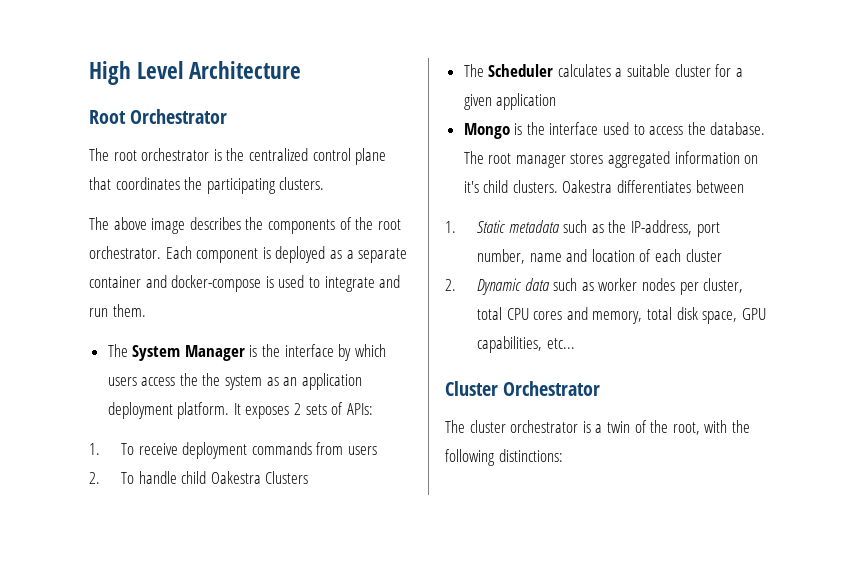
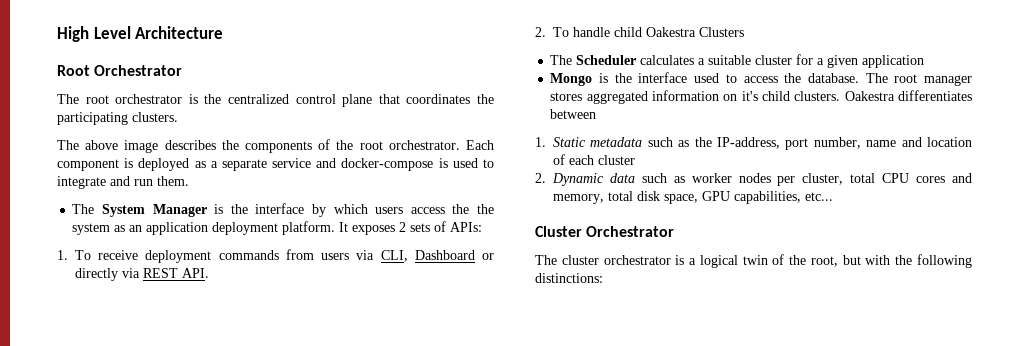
- Each component is deployed as a separate container and docker-compose is used to integrate and run them.
+ Each component is deployed as a separate service and docker-compose is used to integrate and run them.
- 1. To receive deployment commands from users
+ 1. To receive deployment commands from users via CLI, Dashboard or directly via REST API.
- The cluster orchestrator is a twin of the root, with the following distinctions:
+ The cluster orchestrator is a logical twin of the root, but with the following distinctions:

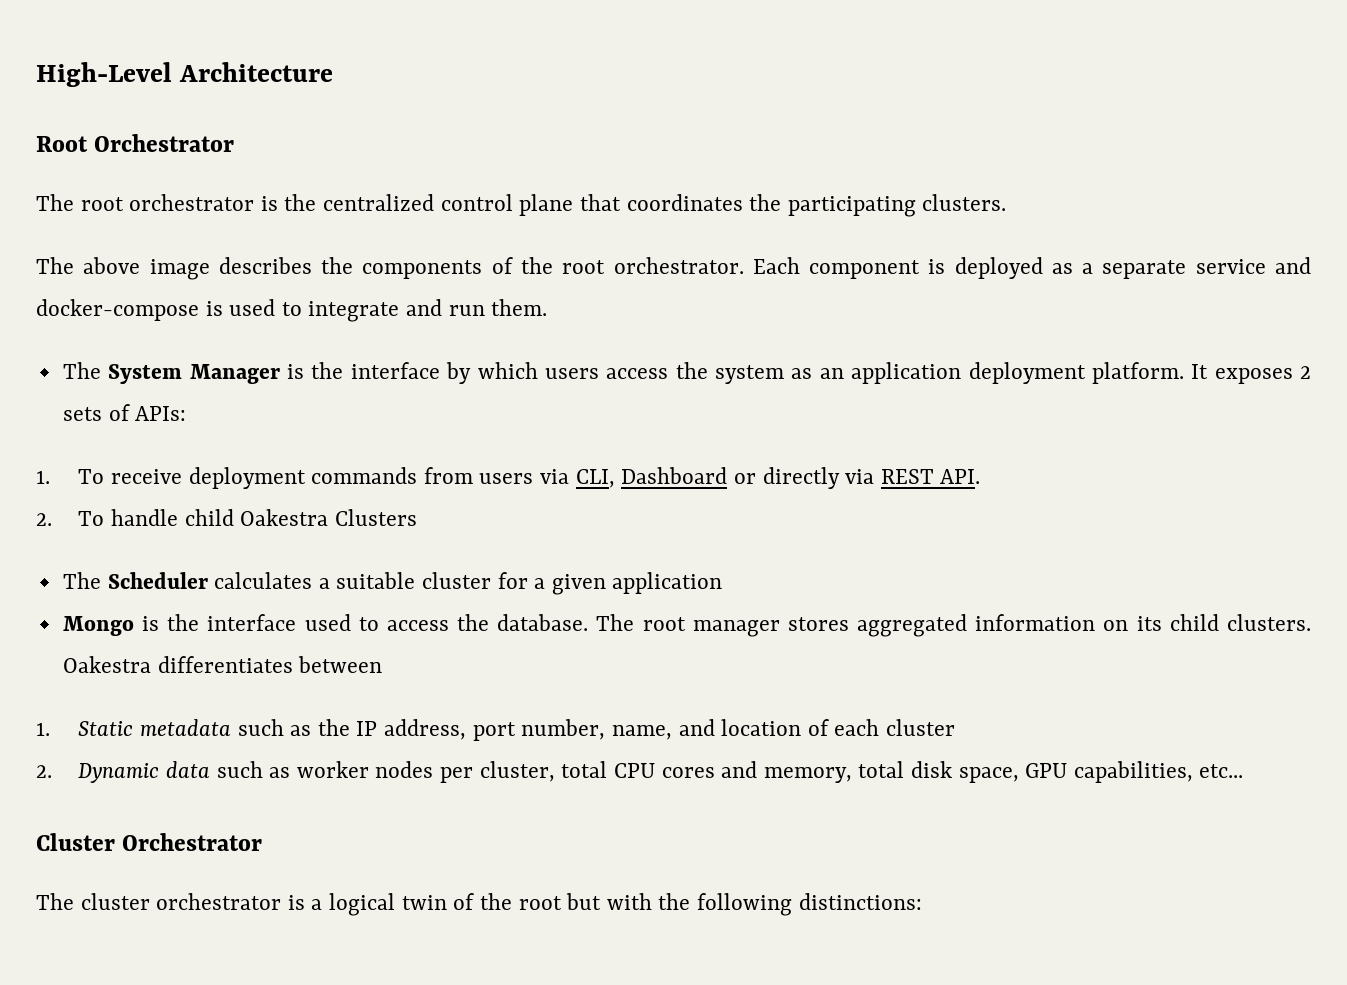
- High Level Architecture
+ High-Level Architecture
- The System Manager is the interface by which users access the the system as an application deployment platform.
+ The System Manager is the interface by which users access the system as an application deployment platform.
- The root manager stores aggregated information on it's child clusters.
+ The root manager stores aggregated information on its child clusters.
- 1. Static metadata such as the IP-address, port number, name and location of each cluster
+ 1. Static metadata such as the IP address, port number, name, and location of each cluster
- The cluster orchestrator is a logical twin of the root, but with the following distinctions:
+ The cluster orchestrator is a logical twin of the root but with the following distinctions:

